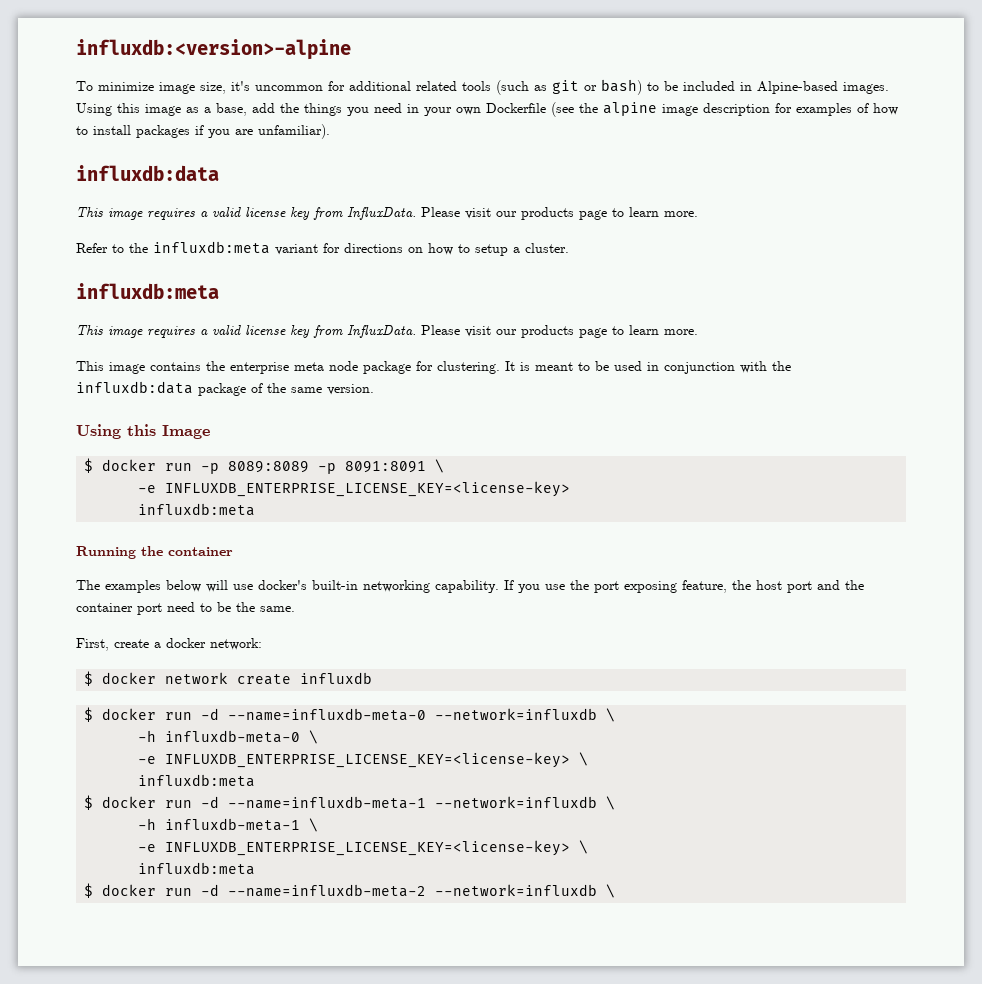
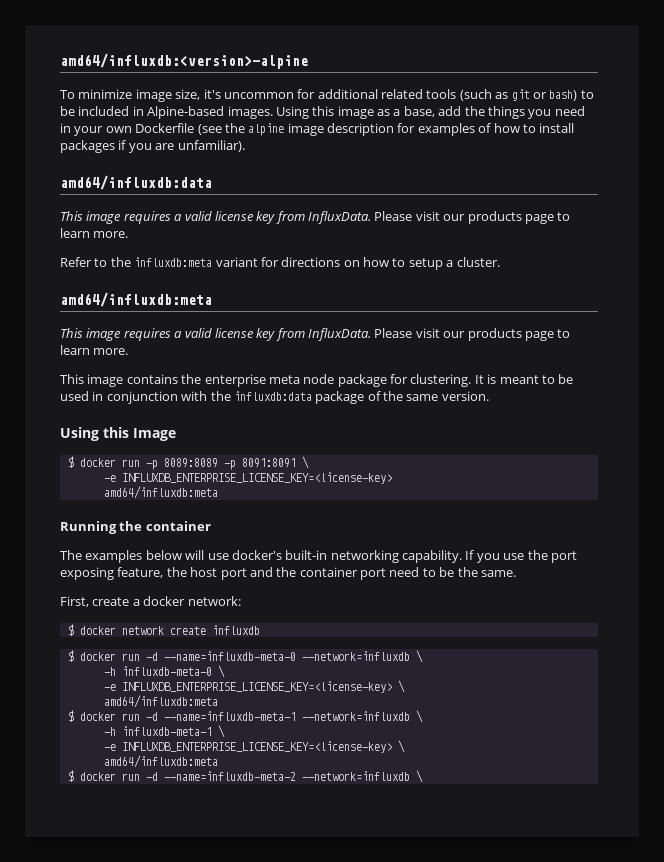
- influxdb:<version>-alpine
+ amd64/influxdb:<version>-alpine
  Using this image as a base, add the things you need in your own Dockerfile (see the alpine image description for examples of how to install packages if you are unfamiliar).
- influxdb:data
+ amd64/influxdb:data
  Refer to the influxdb:meta variant for directions on how to setup a cluster.
- influxdb:meta
+ amd64/influxdb:meta
  $ docker run -p 8089:8089 -p 8091:8091 \
  -e INFLUXDB_ENTERPRISE_LICENSE_KEY=<license-key>
- influxdb:meta
+ amd64/influxdb:meta
  -h influxdb-meta-0 \
  -e INFLUXDB_ENTERPRISE_LICENSE_KEY=<license-key> \
- influxdb:meta
+ amd64/influxdb:meta
  -h influxdb-meta-1 \
  -e INFLUXDB_ENTERPRISE_LICENSE_KEY=<license-key> \
- influxdb:meta
+ amd64/influxdb:meta

